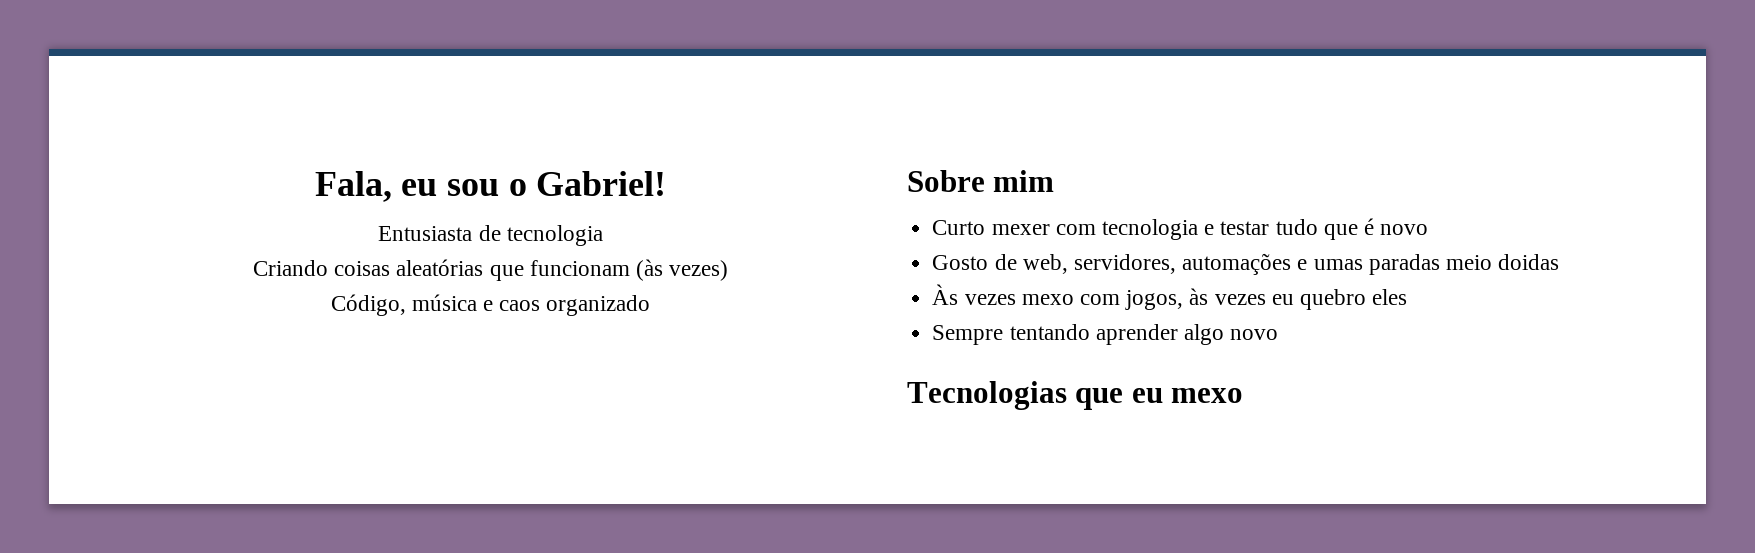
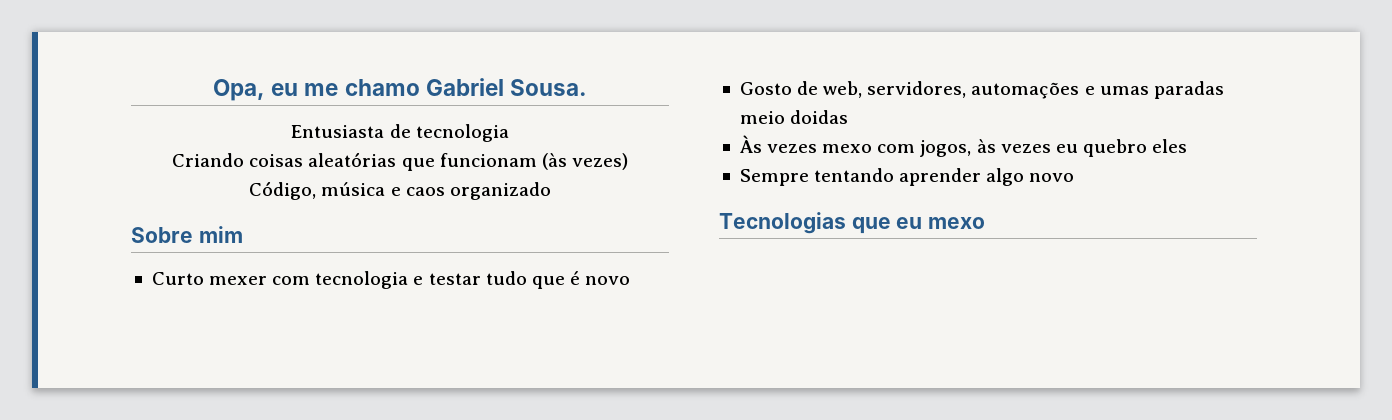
- Fala, eu sou o Gabriel!
+ Opa, eu me chamo Gabriel Sousa.

